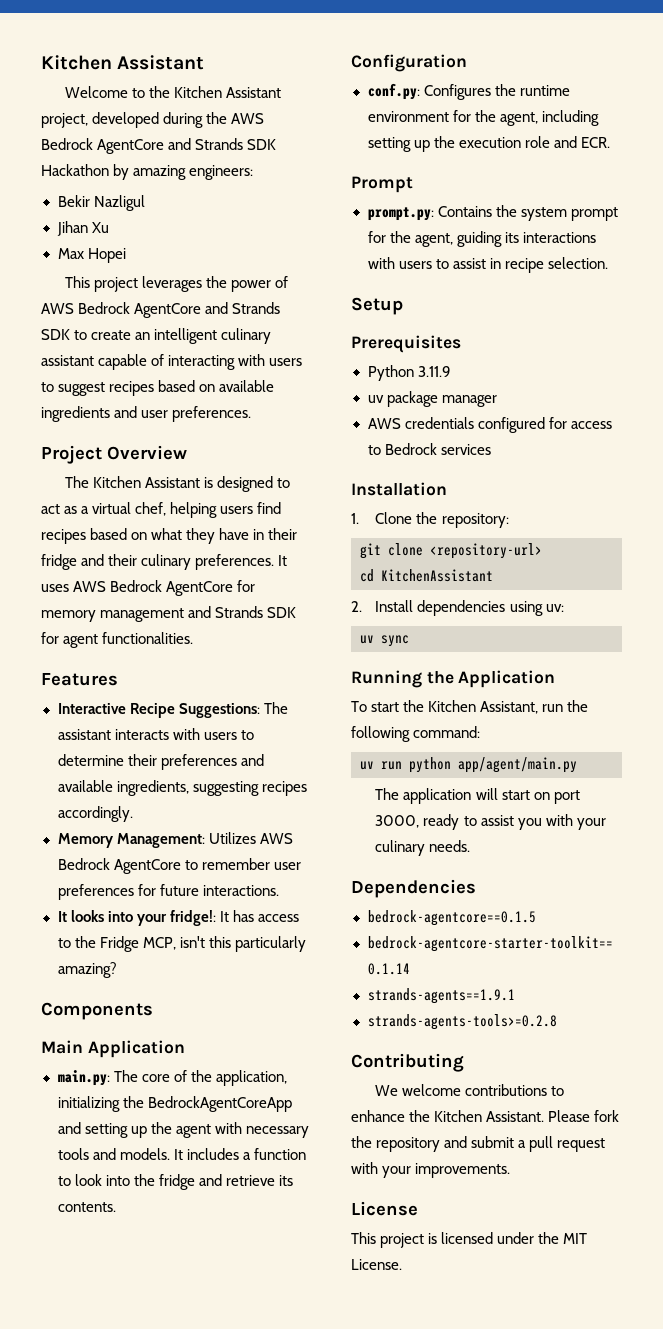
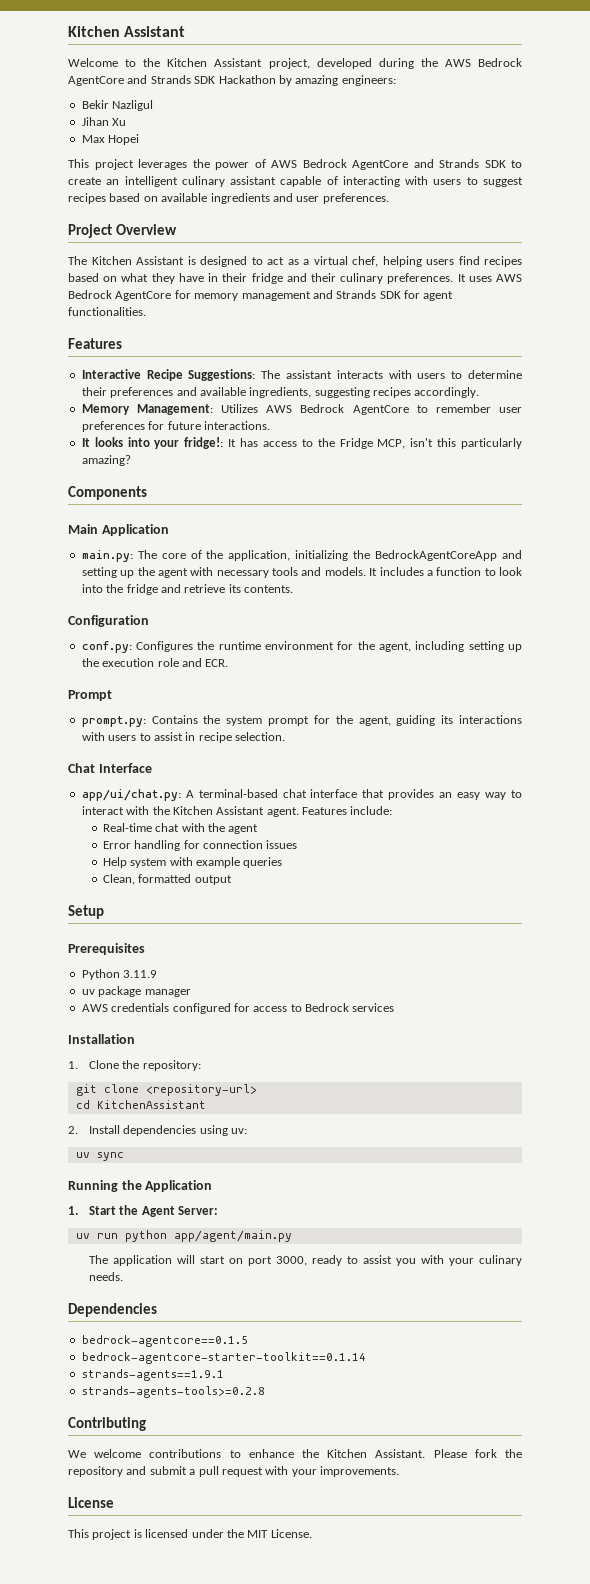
+ Chat Interface
+ app/ui/chat.py: A terminal-based chat interface that provides an easy way to interact with the Kitchen Assistant agent. Features include:
+ Real-time chat with the agent
+ Error handling for connection issues
+ Help system with example queries
+ Clean, formatted output
- To start the Kitchen Assistant, run the following command:
+ 1. Start the Agent Server:

